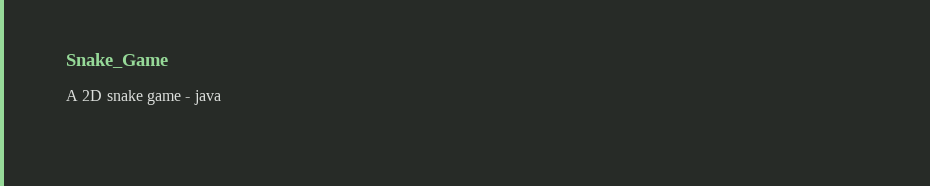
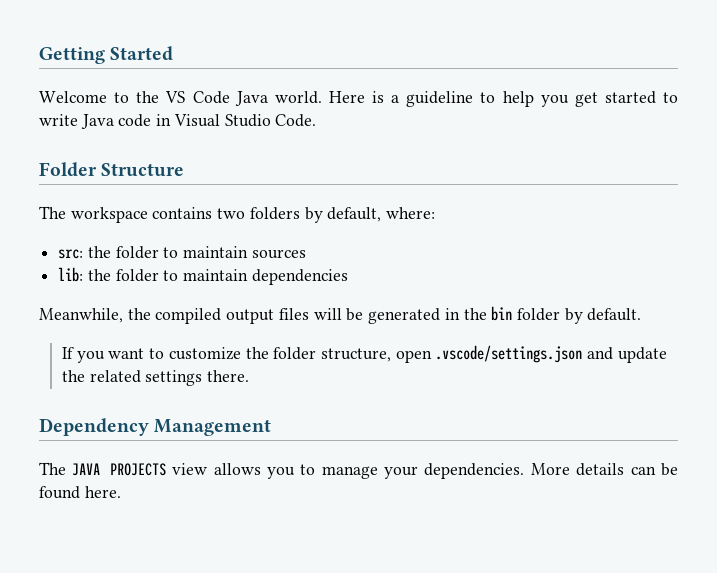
- Snake_Game
- A 2D snake game - java
+ Getting Started
+ Welcome to the VS Code Java world. Here is a guideline to help you get started to write Java code in Visual Studio Code.
+ Folder Structure
+ The workspace contains two folders by default, where:
+ src: the folder to maintain sources
+ lib: the folder to maintain dependencies
+ Meanwhile, the compiled output files will be generated in the bin folder by default.
+ If you want to customize the folder structure, open .vscode/settings.json and update the related settings there.
+ Dependency Management
+ The JAVA PROJECTS view allows you to manage your dependencies. More details can be found here.

